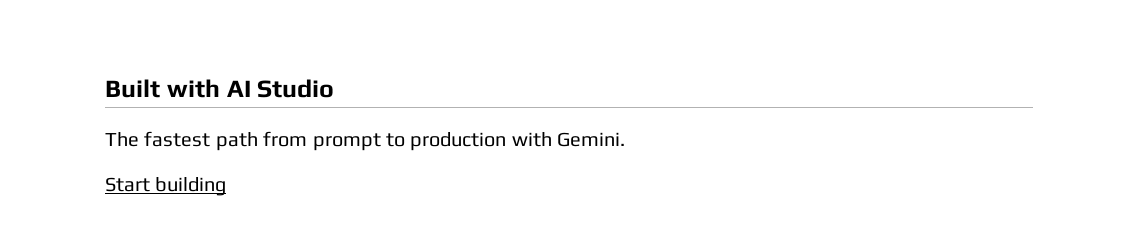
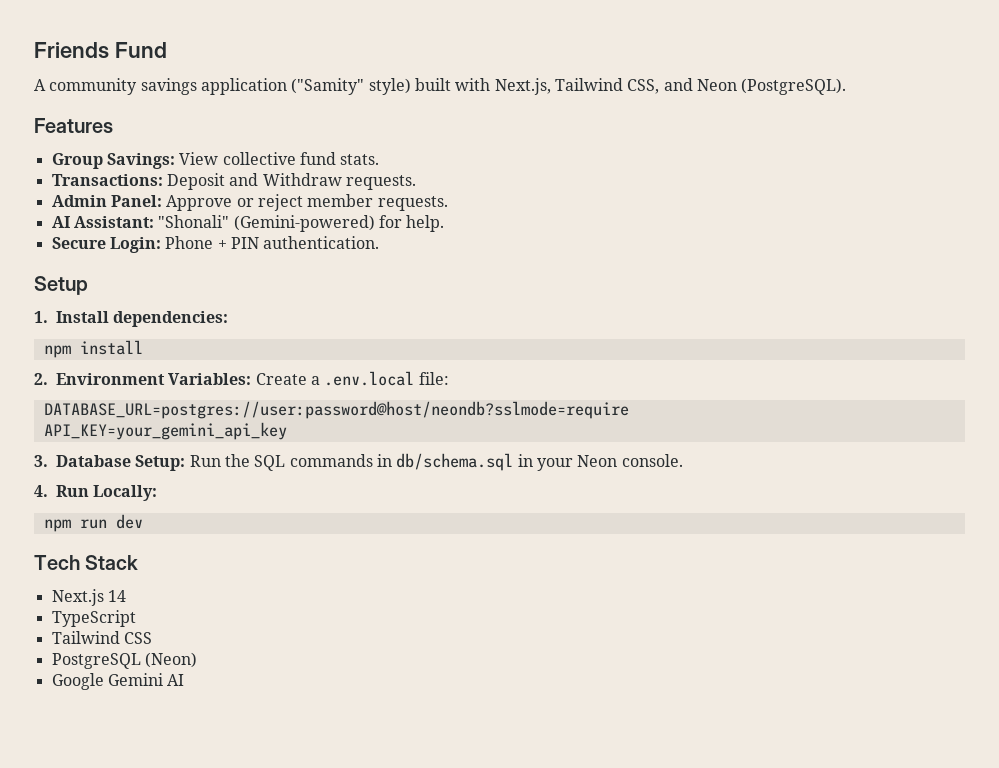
- Built with AI Studio
- The fastest path from prompt to production with Gemini.
- Start building
+ Friends Fund
+ A community savings application ("Samity" style) built with Next.js, Tailwind CSS, and Neon (PostgreSQL).
+ Features
+ Group Savings: View collective fund stats.
+ Transactions: Deposit and Withdraw requests.
+ Admin Panel: Approve or reject member requests.
+ AI Assistant: "Shonali" (Gemini-powered) for help.
+ Secure Login: Phone + PIN authentication.
+ Setup
+ 1. Install dependencies:
+ npm install
+ 2. Environment Variables: Create a .env.local file:
+ DATABASE_URL=postgres://user:password@host/neondb?sslmode=require
+ API_KEY=your_gemini_api_key
+ 3. Database Setup: Run the SQL commands in db/schema.sql in your Neon console.
+ 4. Run Locally:
+ npm run dev
+ Tech Stack
+ Next.js 14
+ TypeScript
+ Tailwind CSS
+ PostgreSQL (Neon)
+ Google Gemini AI

